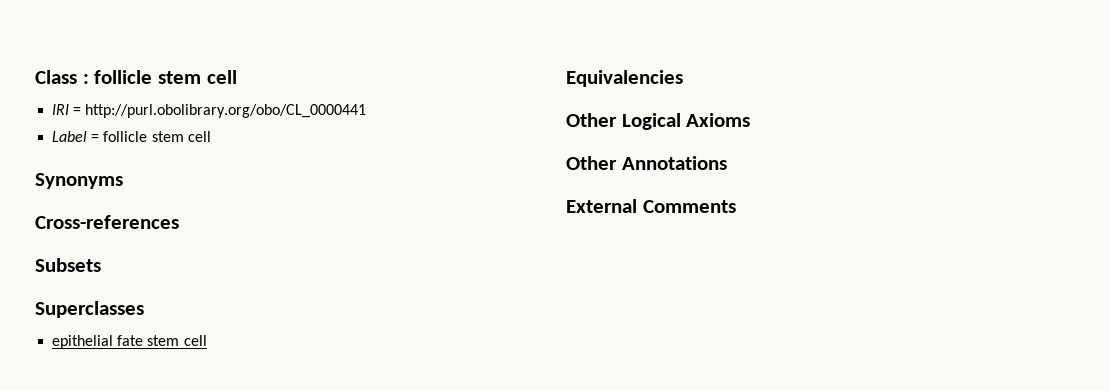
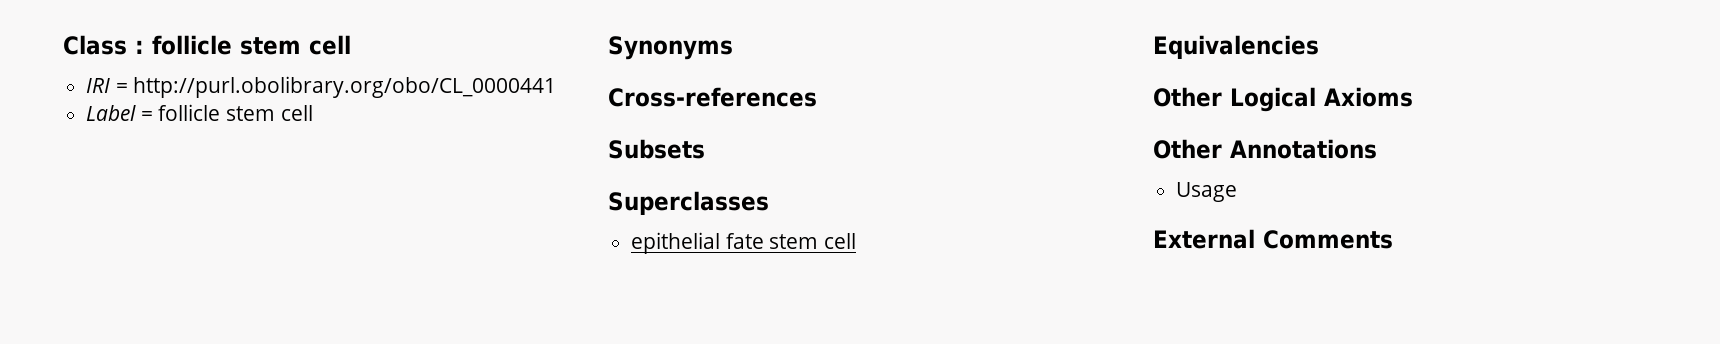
+ Usage

